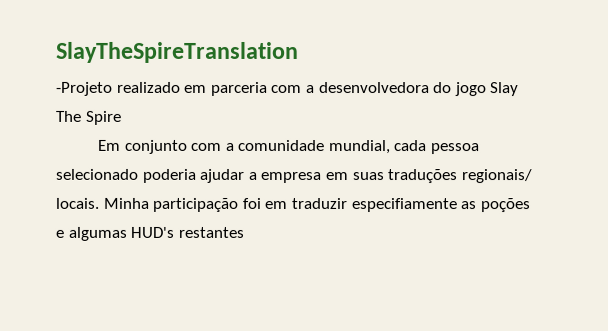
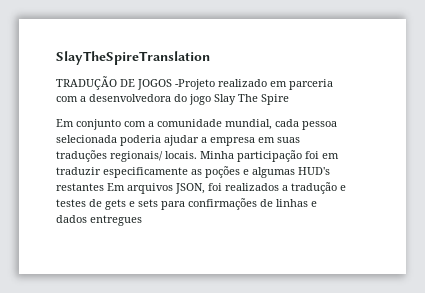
- -Projeto realizado em parceria com a desenvolvedora do jogo Slay The Spire
+ TRADUÇÃO DE JOGOS -Projeto realizado em parceria com a desenvolvedora do jogo Slay The Spire
- Em conjunto com a comunidade mundial, cada pessoa selecionado poderia ajudar a empresa em suas traduções regionais/ locais.
+ Em conjunto com a comunidade mundial, cada pessoa selecionada poderia ajudar a empresa em suas traduções regionais/ locais.
- Minha participação foi em traduzir especifiamente as poções e algumas HUD's restantes
+ Minha participação foi em traduzir especificamente as poções e algumas HUD's restantes Em arquivos JSON, foi realizados a tradução e testes de gets e sets para confirmações de linhas e dados entregues

